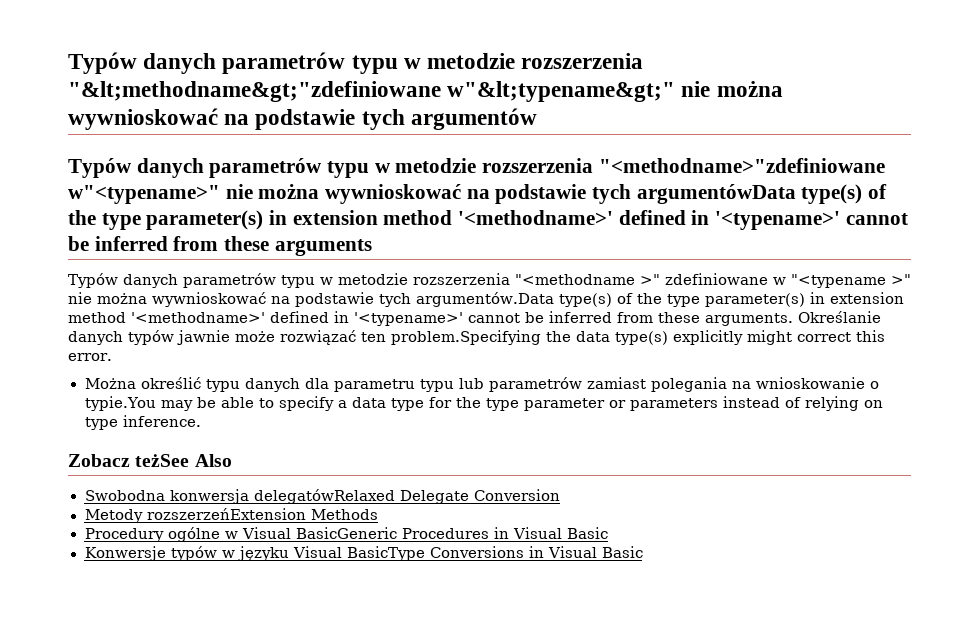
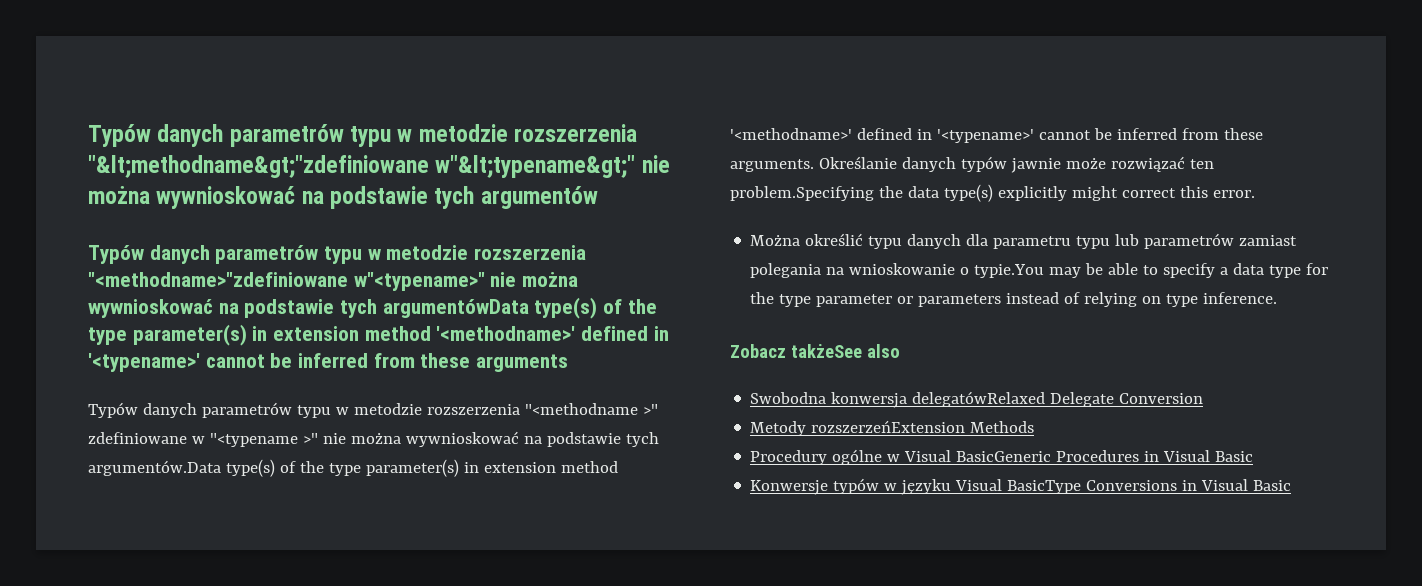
- Zobacz teżSee Also
+ Zobacz takżeSee also

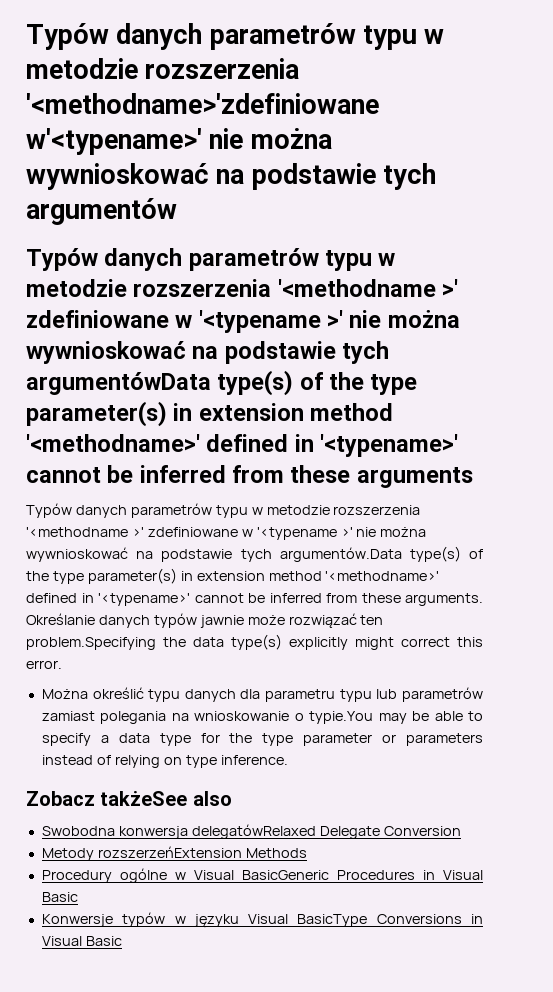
- Typów danych parametrów typu w metodzie rozszerzenia "&lt;methodname&gt;"zdefiniowane w"&lt;typename&gt;" nie można wywnioskować na podstawie tych argumentów
+ Typów danych parametrów typu w metodzie rozszerzenia '<methodname>'zdefiniowane w'<typename>' nie można wywnioskować na podstawie tych argumentów
- Typów danych parametrów typu w metodzie rozszerzenia "<methodname>"zdefiniowane w"<typename>" nie można wywnioskować na podstawie tych argumentówData type(s) of the type parameter(s) in extension method '<methodname>' defined in '<typename>' cannot be inferred from these arguments
+ Typów danych parametrów typu w metodzie rozszerzenia '<methodname >' zdefiniowane w '<typename >' nie można wywnioskować na podstawie tych argumentówData type(s) of the type parameter(s) in extension method '<methodname>' defined in '<typename>' cannot be inferred from these arguments
- Typów danych parametrów typu w metodzie rozszerzenia "<methodname >" zdefiniowane w "<typename >" nie można wywnioskować na podstawie tych argumentów.Data type(s) of the type parameter(s) in extension method '<methodname>' defined in '<typename>' cannot be inferred from these arguments.
+ Typów danych parametrów typu w metodzie rozszerzenia '<methodname >' zdefiniowane w '<typename >' nie można wywnioskować na podstawie tych argumentów.Data type(s) of the type parameter(s) in extension method '<methodname>' defined in '<typename>' cannot be inferred from these arguments.

